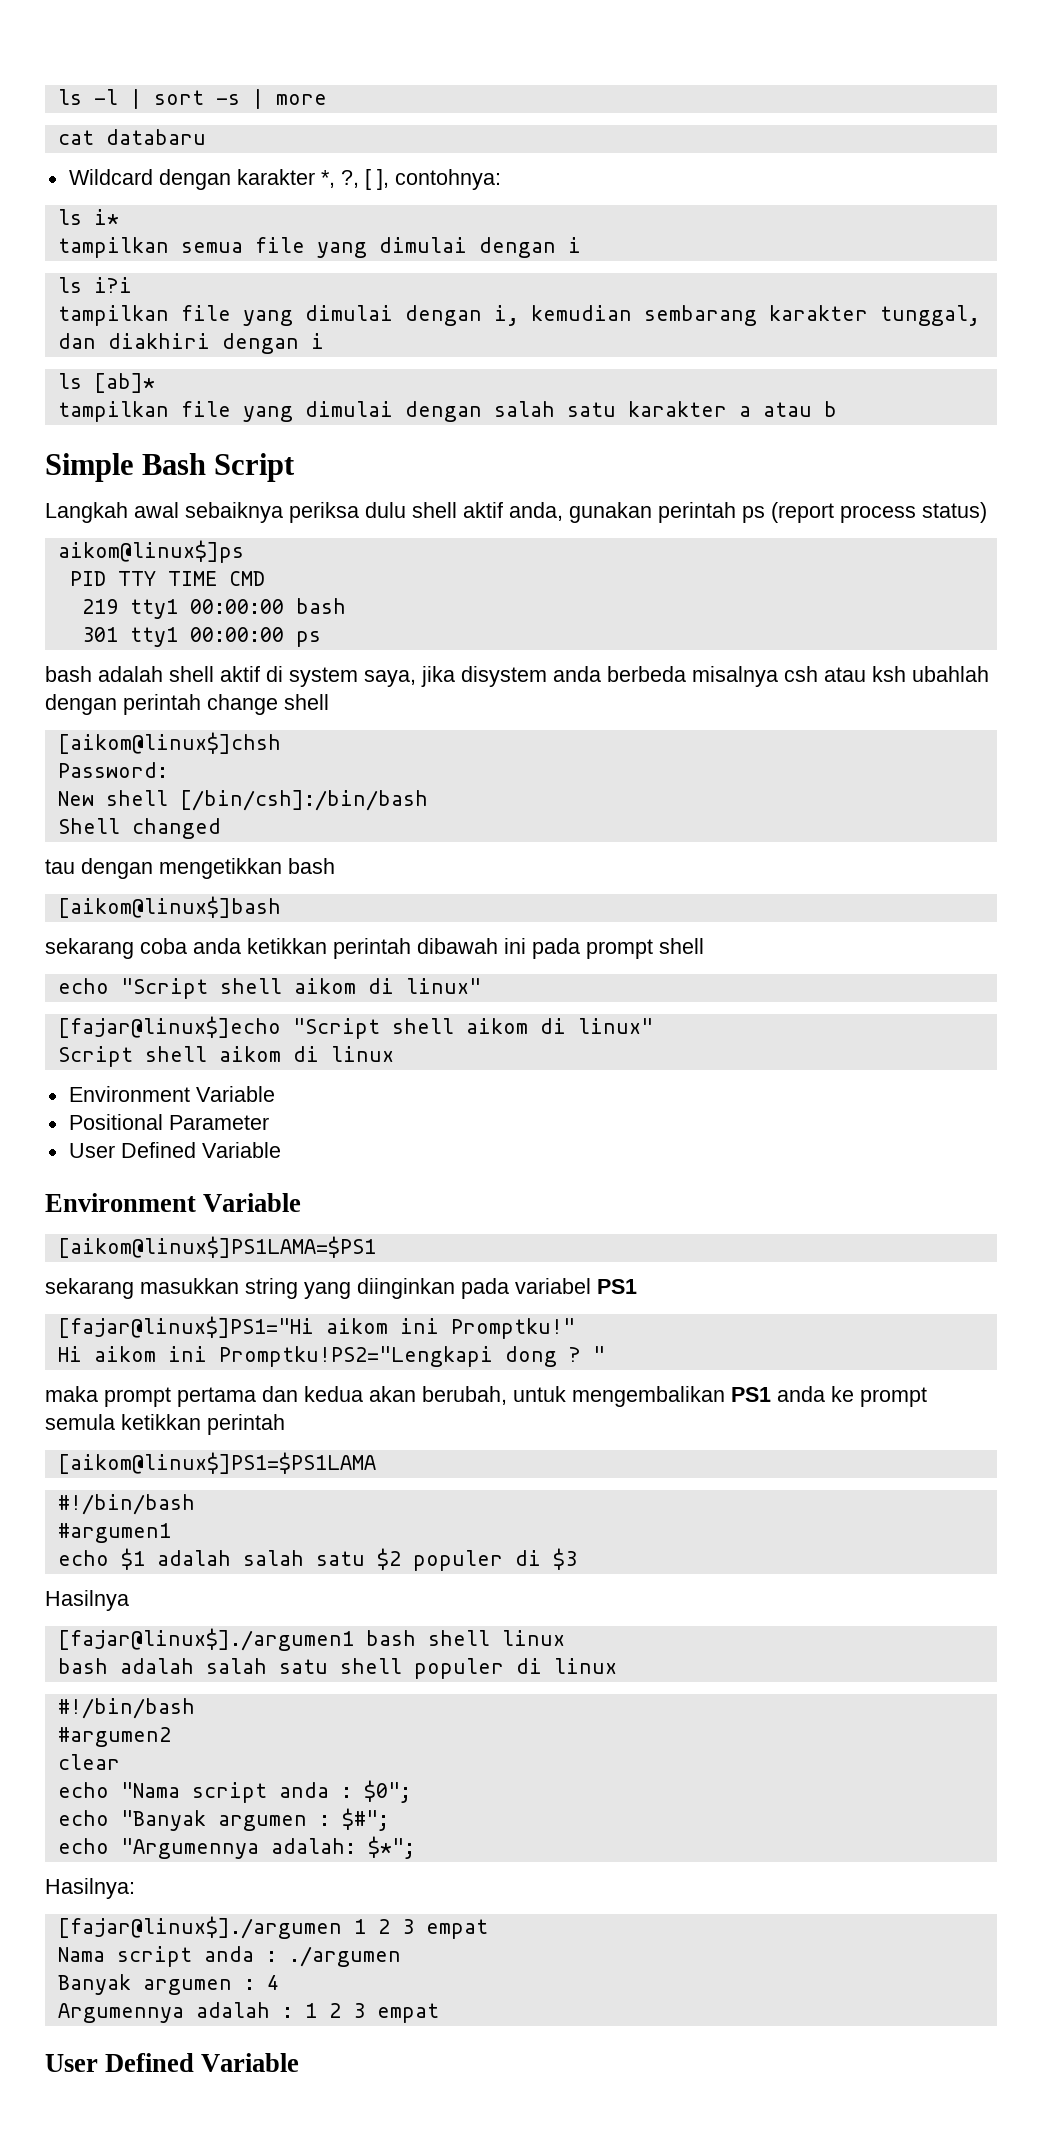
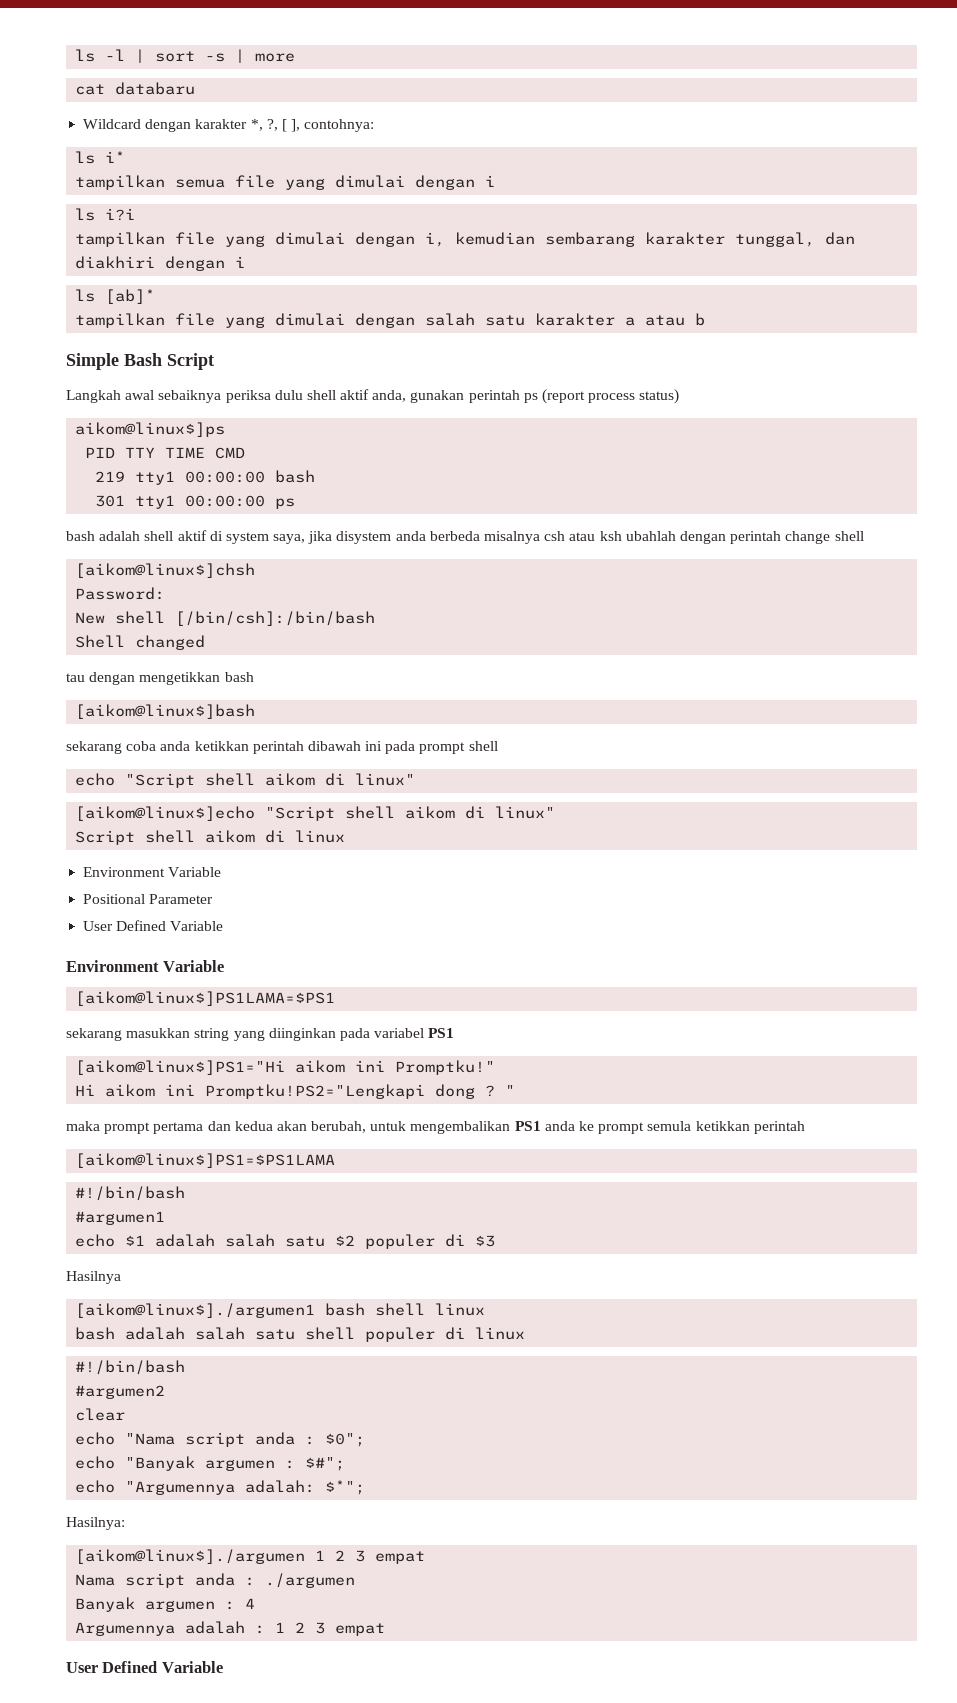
- [fajar@linux$]echo "Script shell aikom di linux"
+ [aikom@linux$]echo "Script shell aikom di linux"
- [fajar@linux$]PS1="Hi aikom ini Promptku!"
+ [aikom@linux$]PS1="Hi aikom ini Promptku!"
- [fajar@linux$]./argumen1 bash shell linux
+ [aikom@linux$]./argumen1 bash shell linux
- [fajar@linux$]./argumen 1 2 3 empat
+ [aikom@linux$]./argumen 1 2 3 empat

